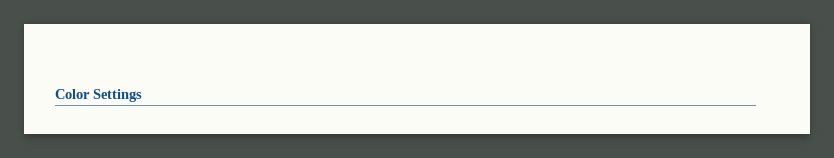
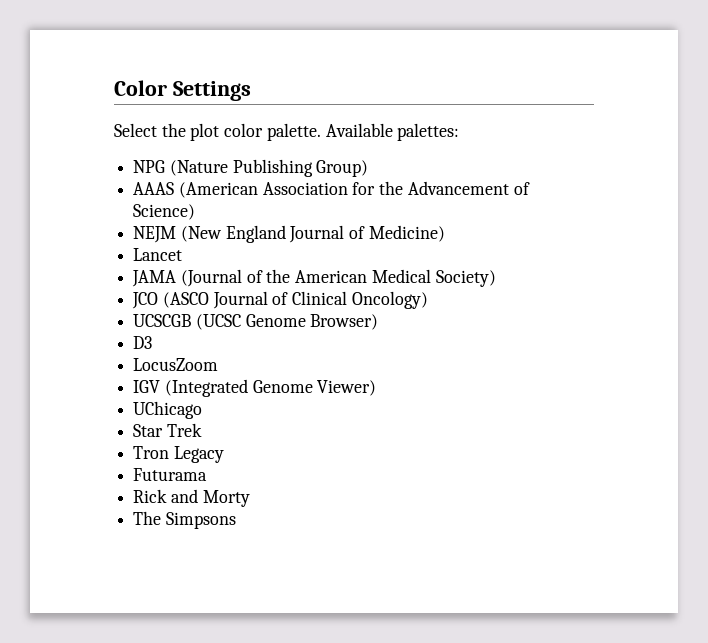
+ Select the plot color palette. Available palettes:
+ NPG (Nature Publishing Group)
+ AAAS (American Association for the Advancement of Science)
+ NEJM (New England Journal of Medicine)
+ Lancet
+ JAMA (Journal of the American Medical Society)
+ JCO (ASCO Journal of Clinical Oncology)
+ UCSCGB (UCSC Genome Browser)
+ D3
+ LocusZoom
+ IGV (Integrated Genome Viewer)
+ UChicago
+ Star Trek
+ Tron Legacy
+ Futurama
+ Rick and Morty
+ The Simpsons

